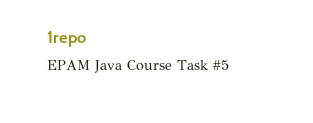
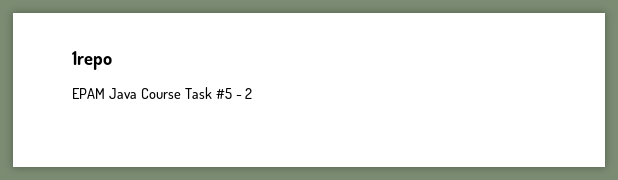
- EPAM Java Course Task #5
+ EPAM Java Course Task #5 - 2

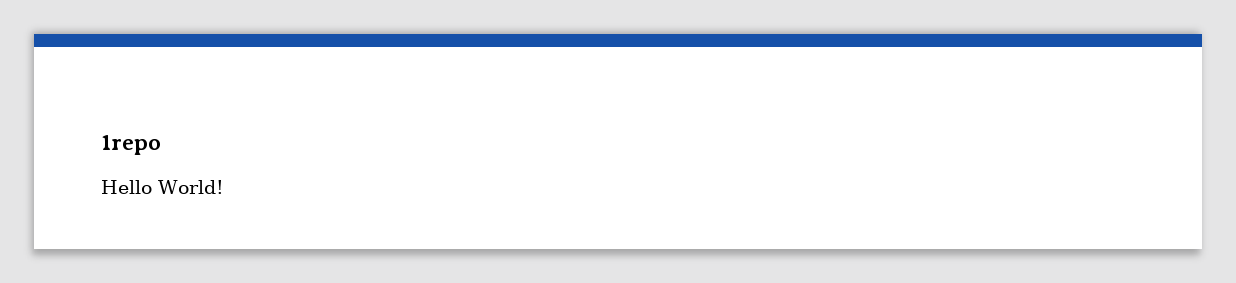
- EPAM Java Course Task #5 - 2
+ Hello World!

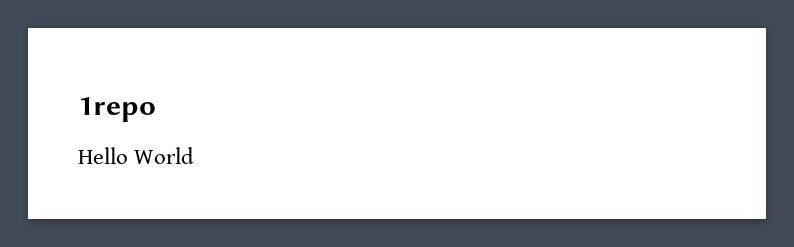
- Hello World!
+ Hello World

